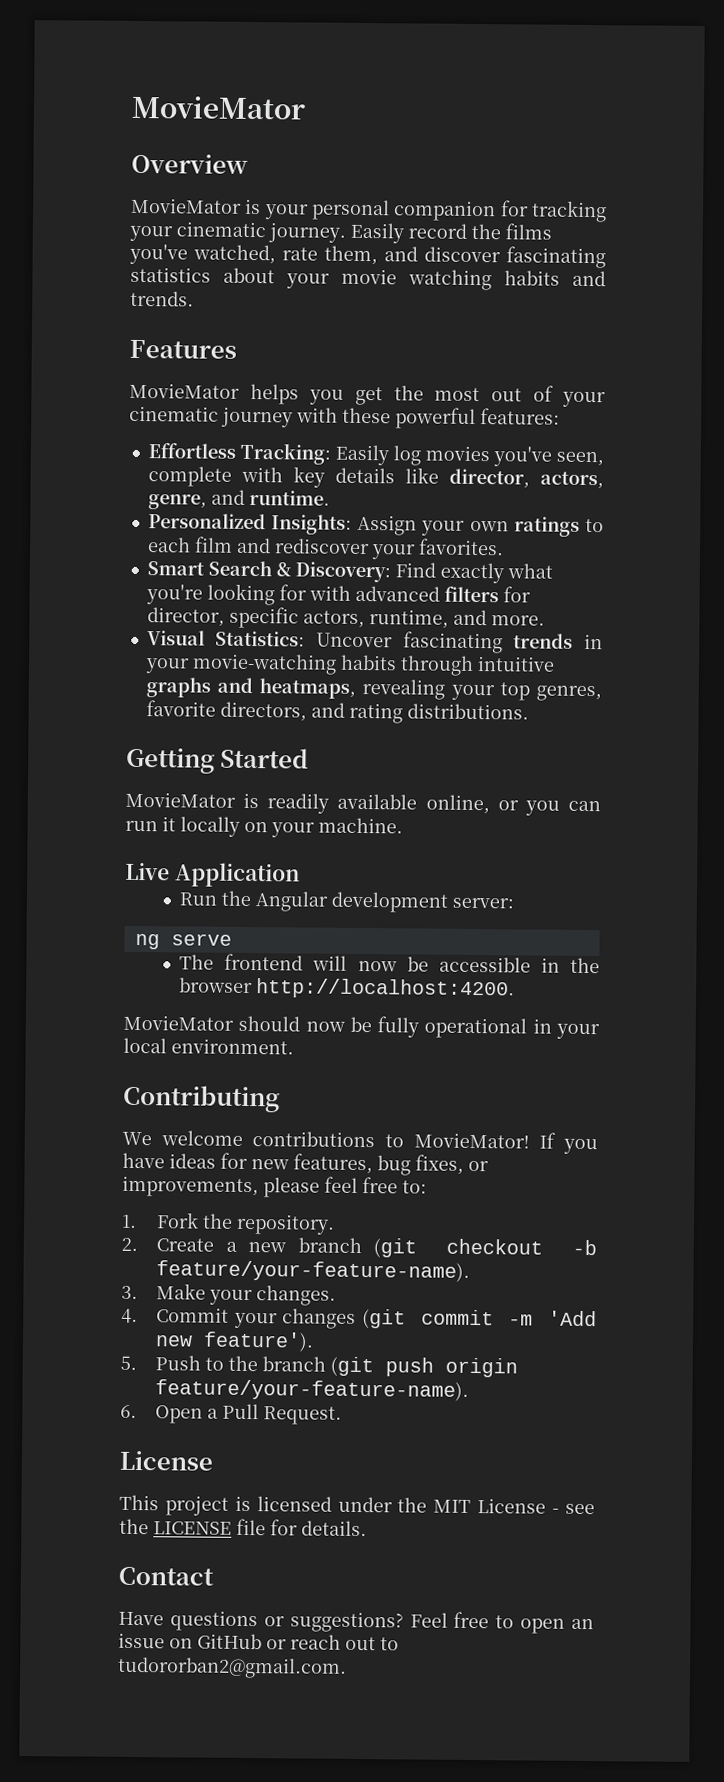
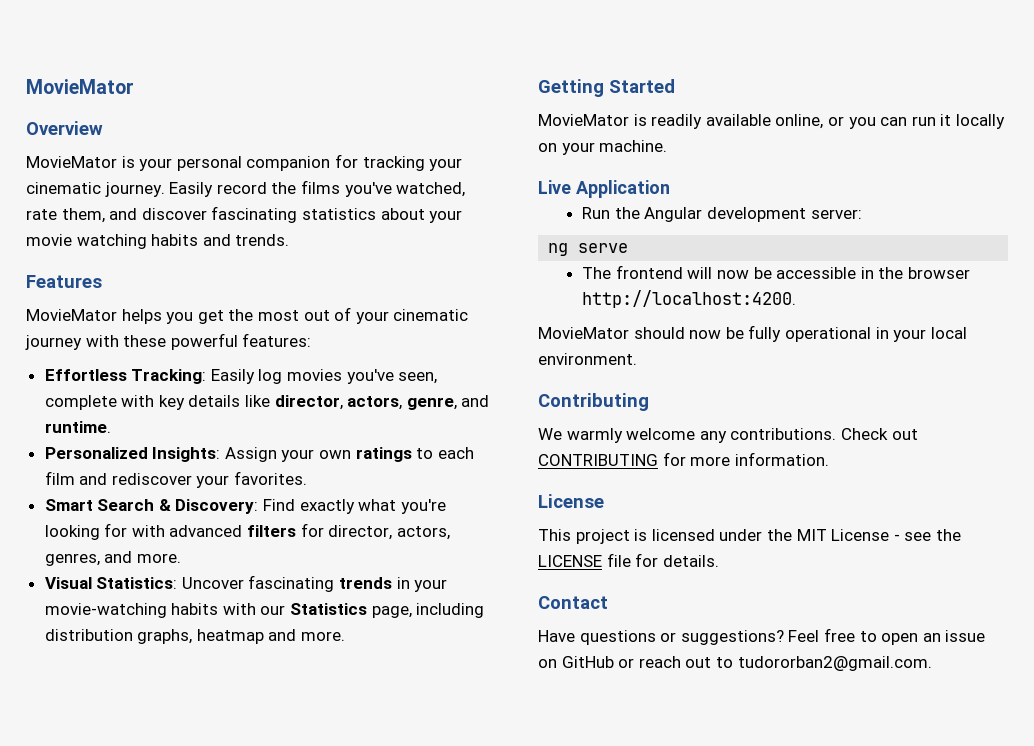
- Smart Search & Discovery: Find exactly what you're looking for with advanced filters for director, specific actors, runtime, and more.
+ Smart Search & Discovery: Find exactly what you're looking for with advanced filters for director, actors, genres, and more.
- Visual Statistics: Uncover fascinating trends in your movie-watching habits through intuitive graphs and heatmaps, revealing your top genres, favorite directors, and rating distributions.
+ Visual Statistics: Uncover fascinating trends in your movie-watching habits with our Statistics page, including distribution graphs, heatmap and more.
- We welcome contributions to MovieMator! If you have ideas for new features, bug fixes, or improvements, please feel free to:
- 1. Fork the repository.
- 2. Create a new branch (git checkout -b feature/your-feature-name).
- 3. Make your changes.
- 4. Commit your changes (git commit -m 'Add new feature').
- 5. Push to the branch (git push origin feature/your-feature-name).
- 6. Open a Pull Request.
+ We warmly welcome any contributions. Check out CONTRIBUTING for more information.

